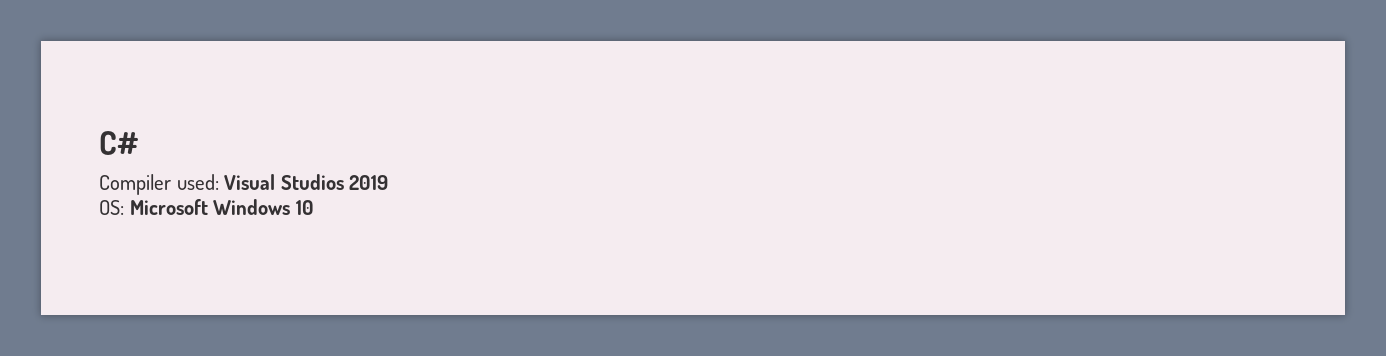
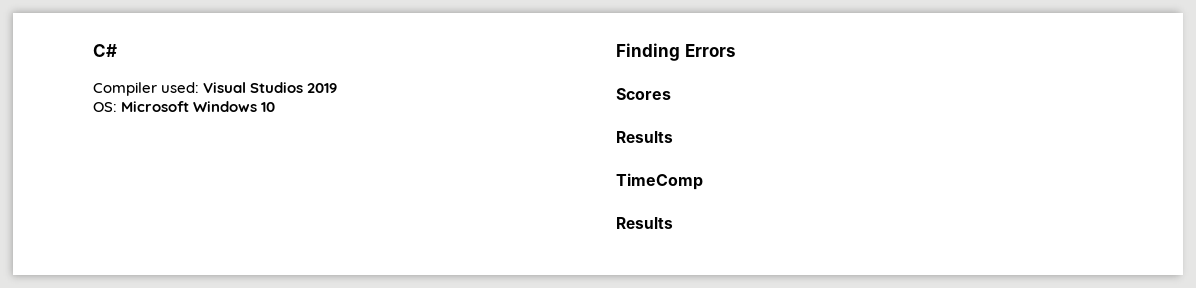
+ Finding Errors
+ Scores
+ Results
+ TimeComp
+ Results

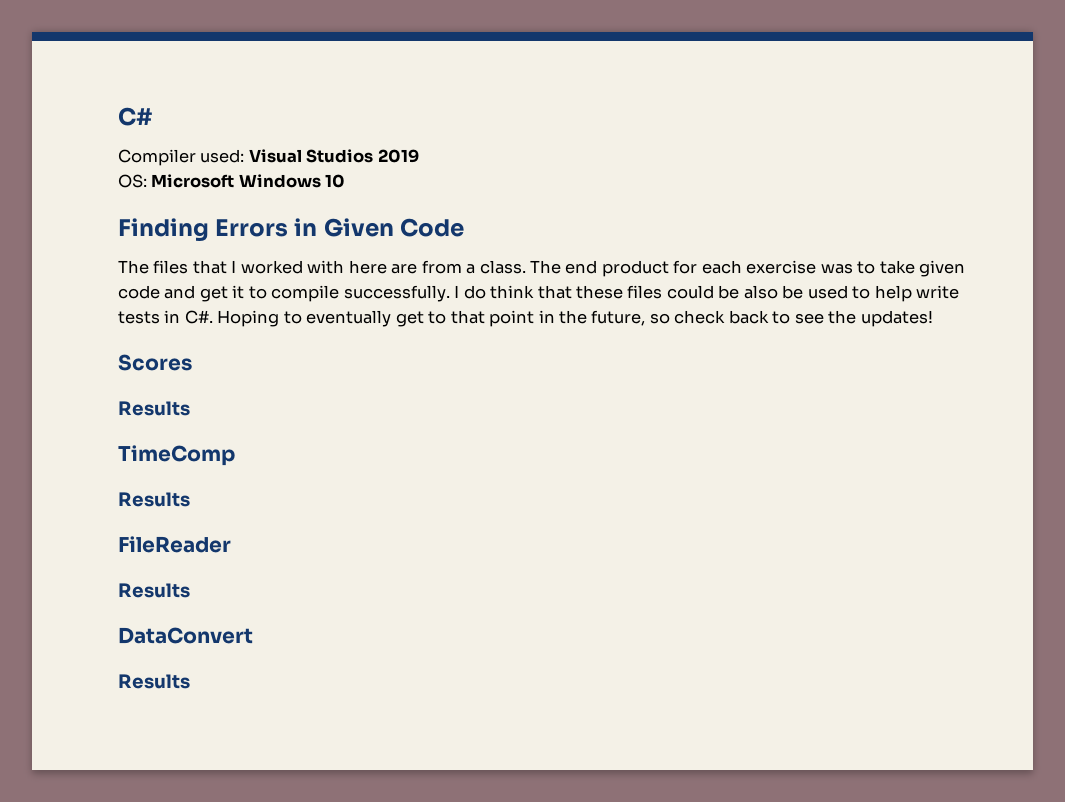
- Finding Errors
+ Finding Errors in Given Code
+ The files that I worked with here are from a class. The end product for each exercise was to take given code and get it to compile successfully. I do think that these files could be also be used to help write tests in C#. Hoping to eventually get to that point in the future, so check back to see the updates!
+ FileReader
+ Results
+ DataConvert
+ Results

